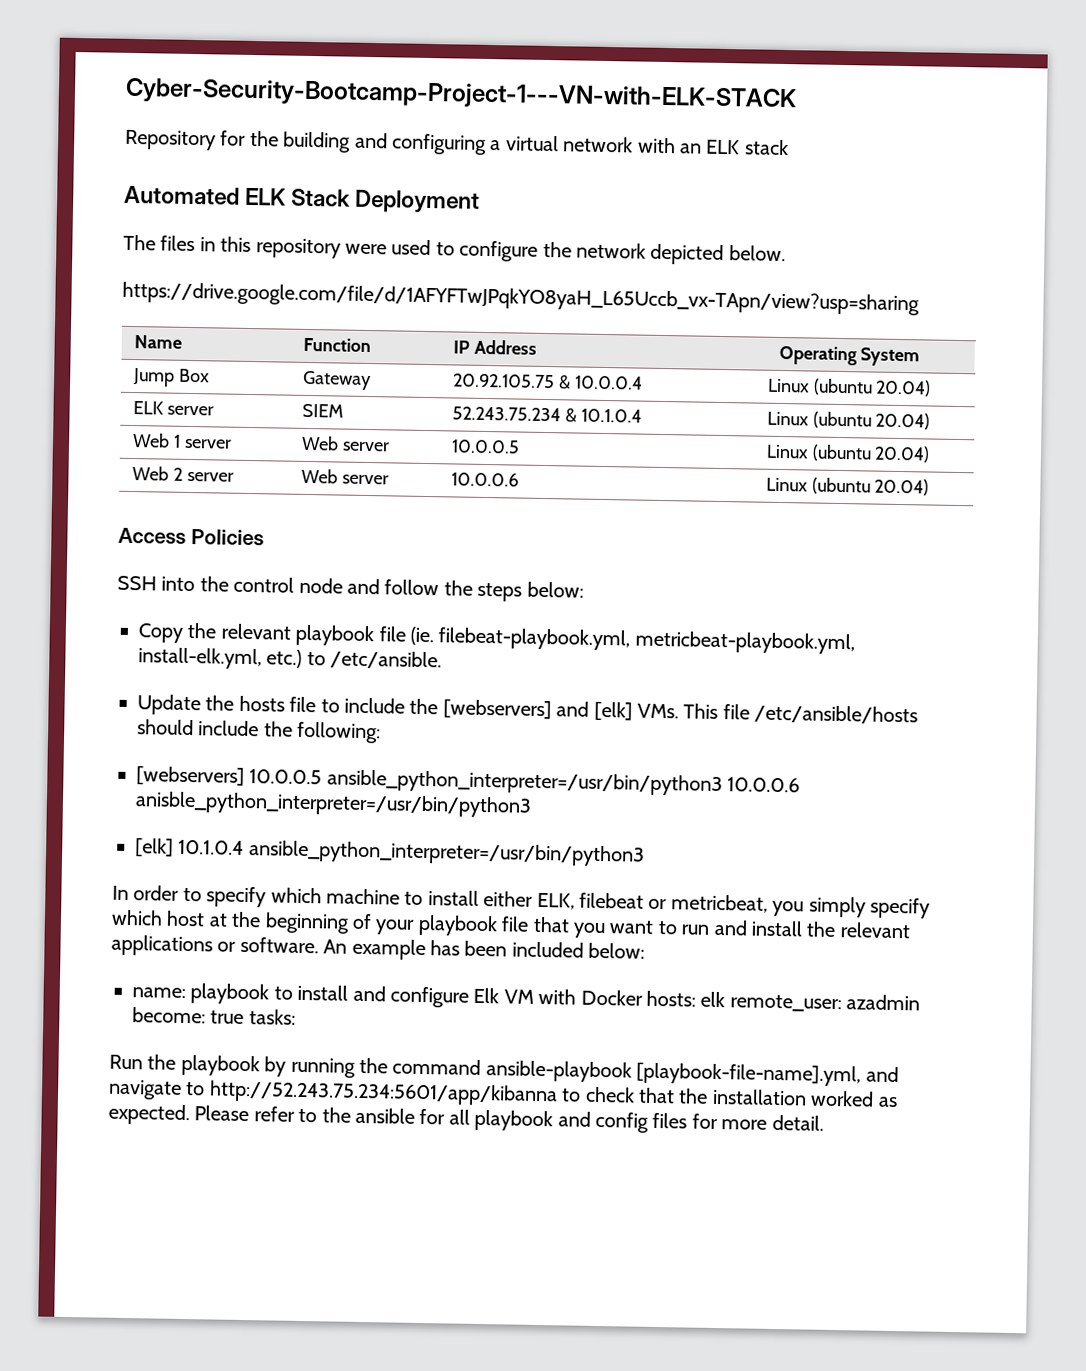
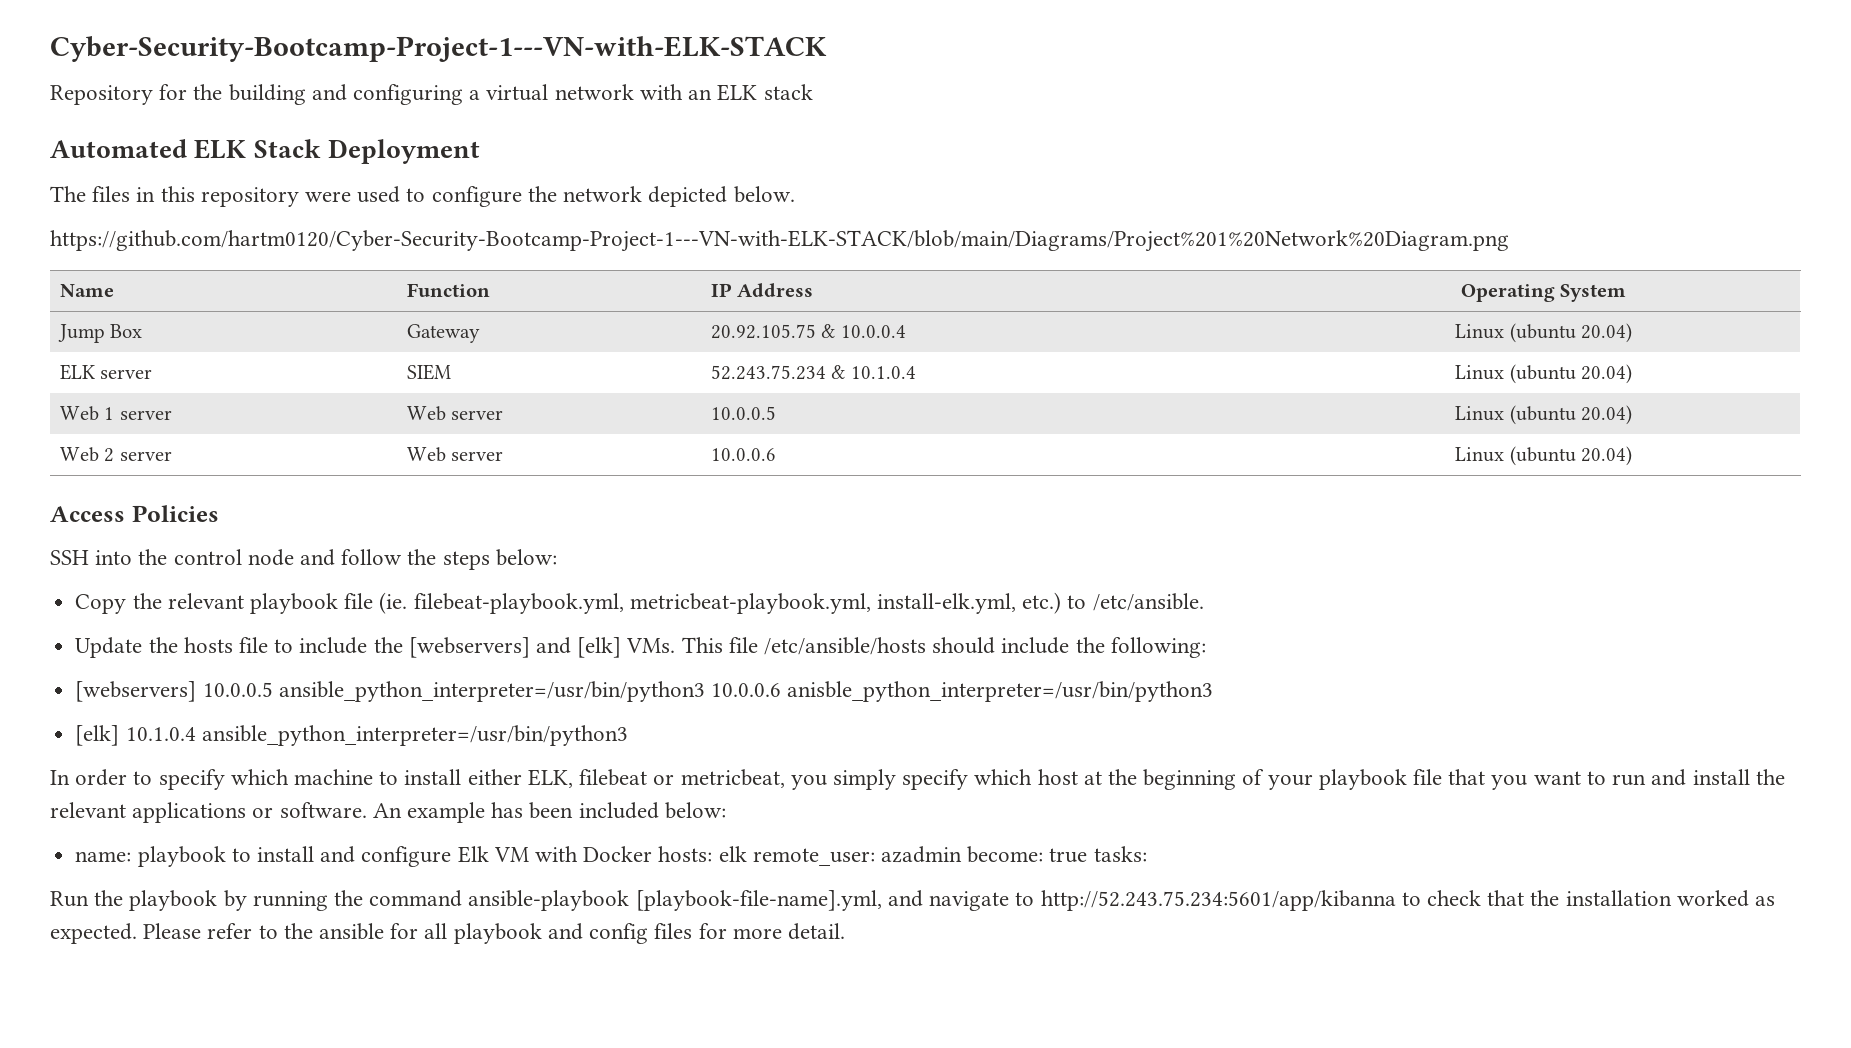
- https://drive.google.com/file/d/1AFYFTwJPqkYO8yaH_L65Uccb_vx-TApn/view?usp=sharing
+ https://github.com/hartm0120/Cyber-Security-Bootcamp-Project-1---VN-with-ELK-STACK/blob/main/Diagrams/Project%201%20Network%20Diagram.png

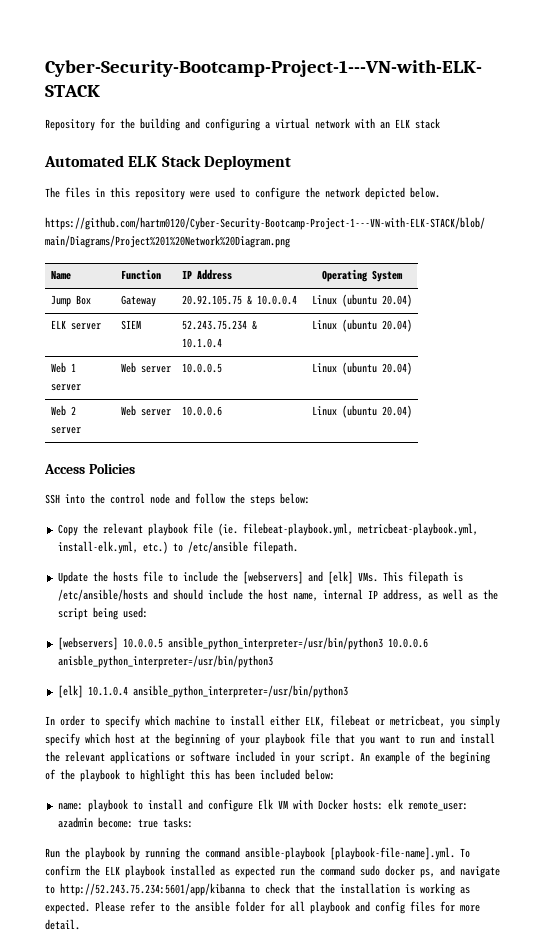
- Copy the relevant playbook file (ie. filebeat-playbook.yml, metricbeat-playbook.yml, install-elk.yml, etc.) to /etc/ansible.
+ Copy the relevant playbook file (ie. filebeat-playbook.yml, metricbeat-playbook.yml, install-elk.yml, etc.) to /etc/ansible filepath.
- Update the hosts file to include the [webservers] and [elk] VMs. This file /etc/ansible/hosts should include the following:
+ Update the hosts file to include the [webservers] and [elk] VMs. This filepath is /etc/ansible/hosts and should include the host name, internal IP address, as well as the script being used:
- In order to specify which machine to install either ELK, filebeat or metricbeat, you simply specify which host at the beginning of your playbook file that you want to run and install the relevant applications or software. An example has been included below:
+ In order to specify which machine to install either ELK, filebeat or metricbeat, you simply specify which host at the beginning of your playbook file that you want to run and install the relevant applications or software included in your script. An example of the begining of the playbook to highlight this has been included below:
- Run the playbook by running the command ansible-playbook [playbook-file-name].yml, and navigate to http://52.243.75.234:5601/app/kibanna to check that the installation worked as expected.
+ Run the playbook by running the command ansible-playbook [playbook-file-name].yml. To confirm the ELK playbook installed as expected run the command sudo docker ps, and navigate to http://52.243.75.234:5601/app/kibanna to check that the installation is working as expected.
- Please refer to the ansible for all playbook and config files for more detail.
+ Please refer to the ansible folder for all playbook and config files for more detail.

